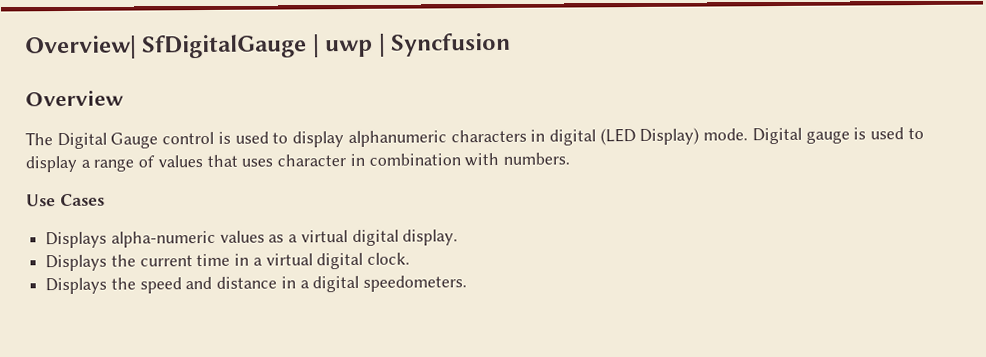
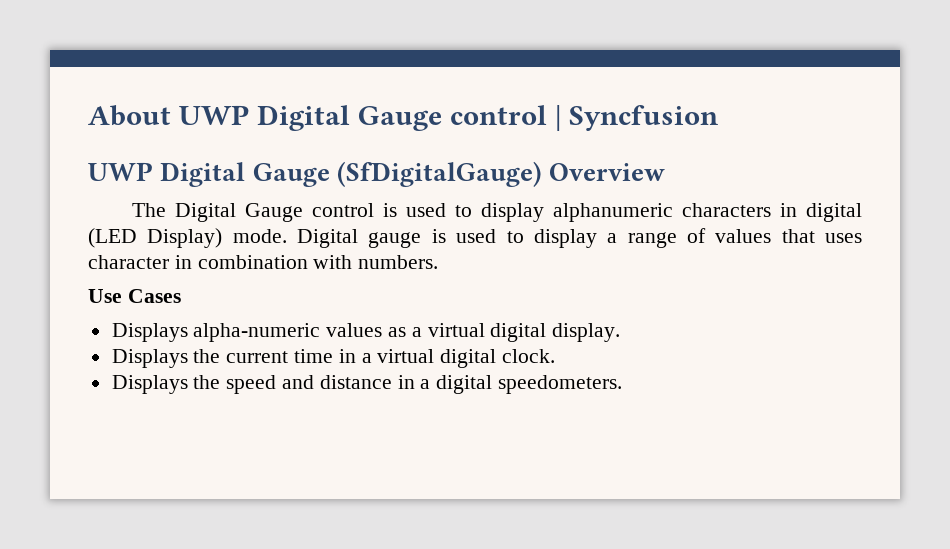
- Overview| SfDigitalGauge | uwp | Syncfusion
- Overview
+ About UWP Digital Gauge control | Syncfusion
+ UWP Digital Gauge (SfDigitalGauge) Overview

